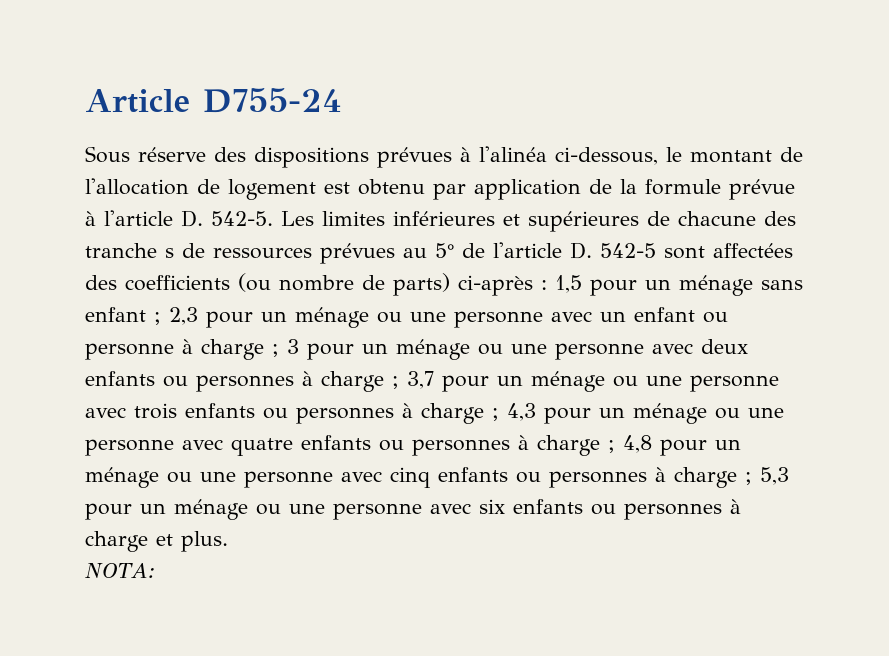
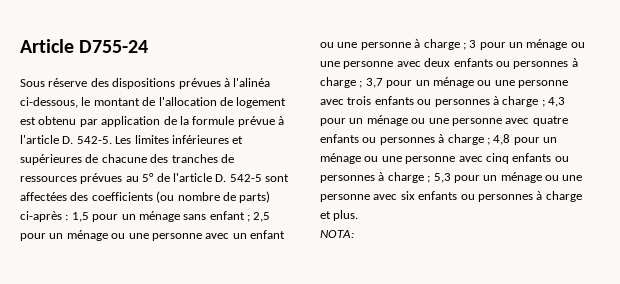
- Les limites inférieures et supérieures de chacune des tranche s de ressources prévues au 5° de l'article D. 542-5 sont affectées des coefficients (ou nombre de parts) ci-après :
+ Les limites inférieures et supérieures de chacune des tranches de ressources prévues au 5° de l'article D. 542-5 sont affectées des coefficients (ou nombre de parts) ci-après :
- 2,3 pour un ménage ou une personne avec un enfant ou personne à charge ;
+ 2,5 pour un ménage ou une personne avec un enfant ou une personne à charge ;

